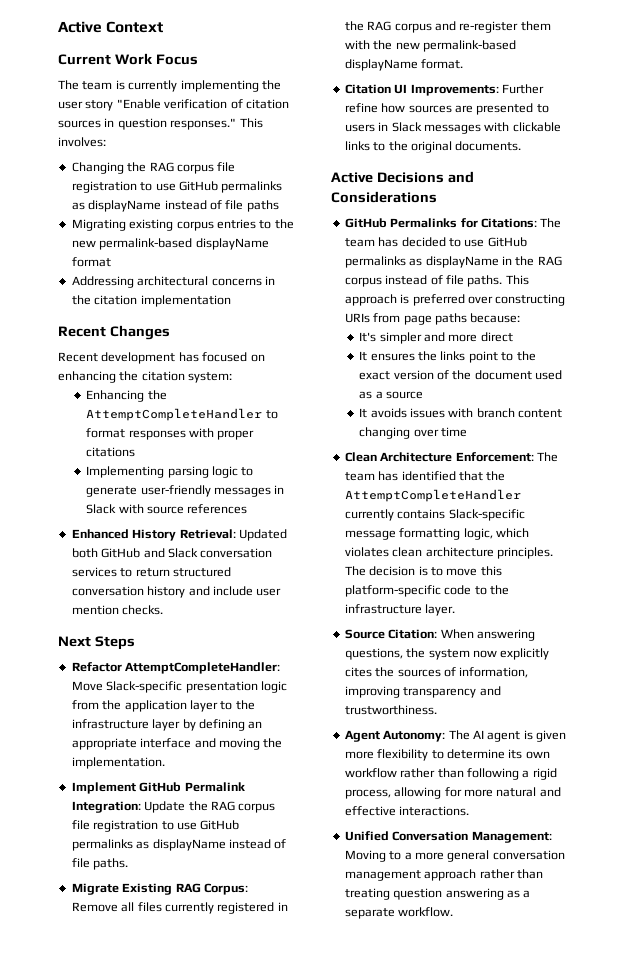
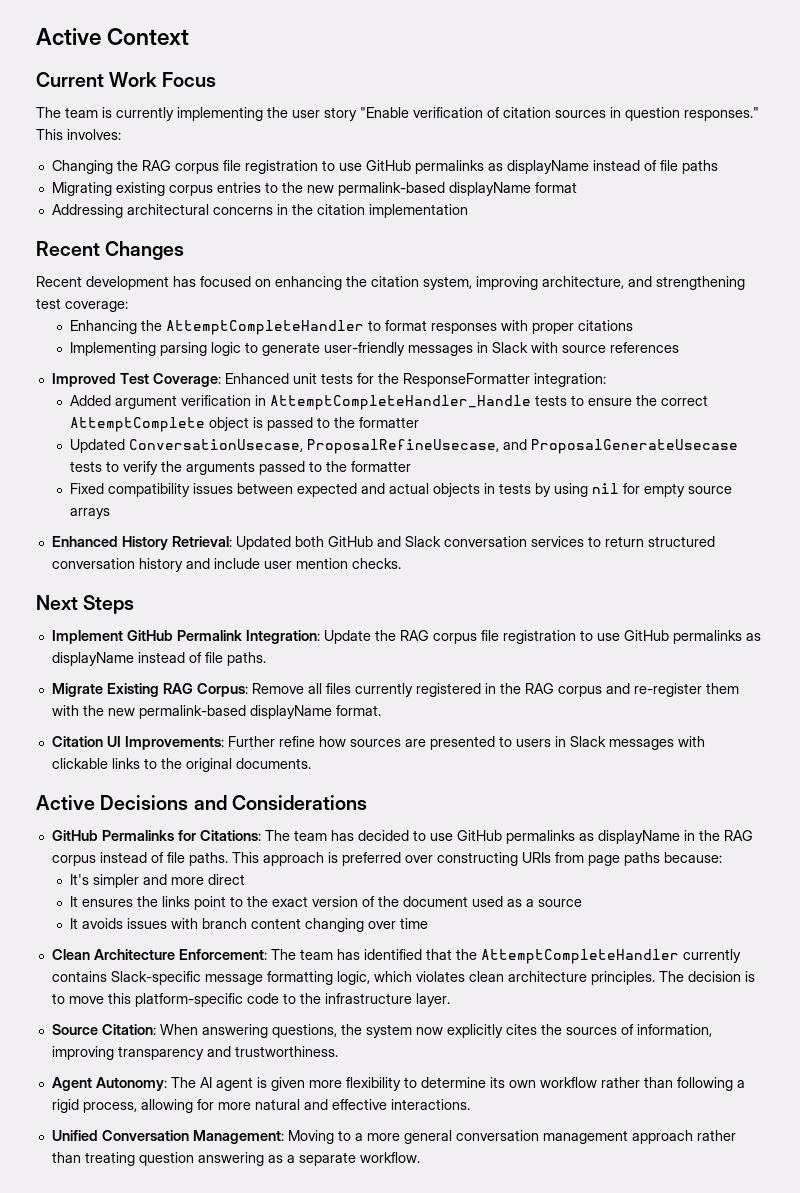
- Recent development has focused on enhancing the citation system:
+ Recent development has focused on enhancing the citation system, improving architecture, and strengthening test coverage:
+ Improved Test Coverage: Enhanced unit tests for the ResponseFormatter integration:
+ Added argument verification in AttemptCompleteHandler_Handle tests to ensure the correct AttemptComplete object is passed to the formatter
+ Updated ConversationUsecase, ProposalRefineUsecase, and ProposalGenerateUsecase tests to verify the arguments passed to the formatter
+ Fixed compatibility issues between expected and actual objects in tests by using nil for empty source arrays
- Refactor AttemptCompleteHandler: Move Slack-specific presentation logic from the application layer to the infrastructure layer by defining an appropriate interface and moving the implementation.

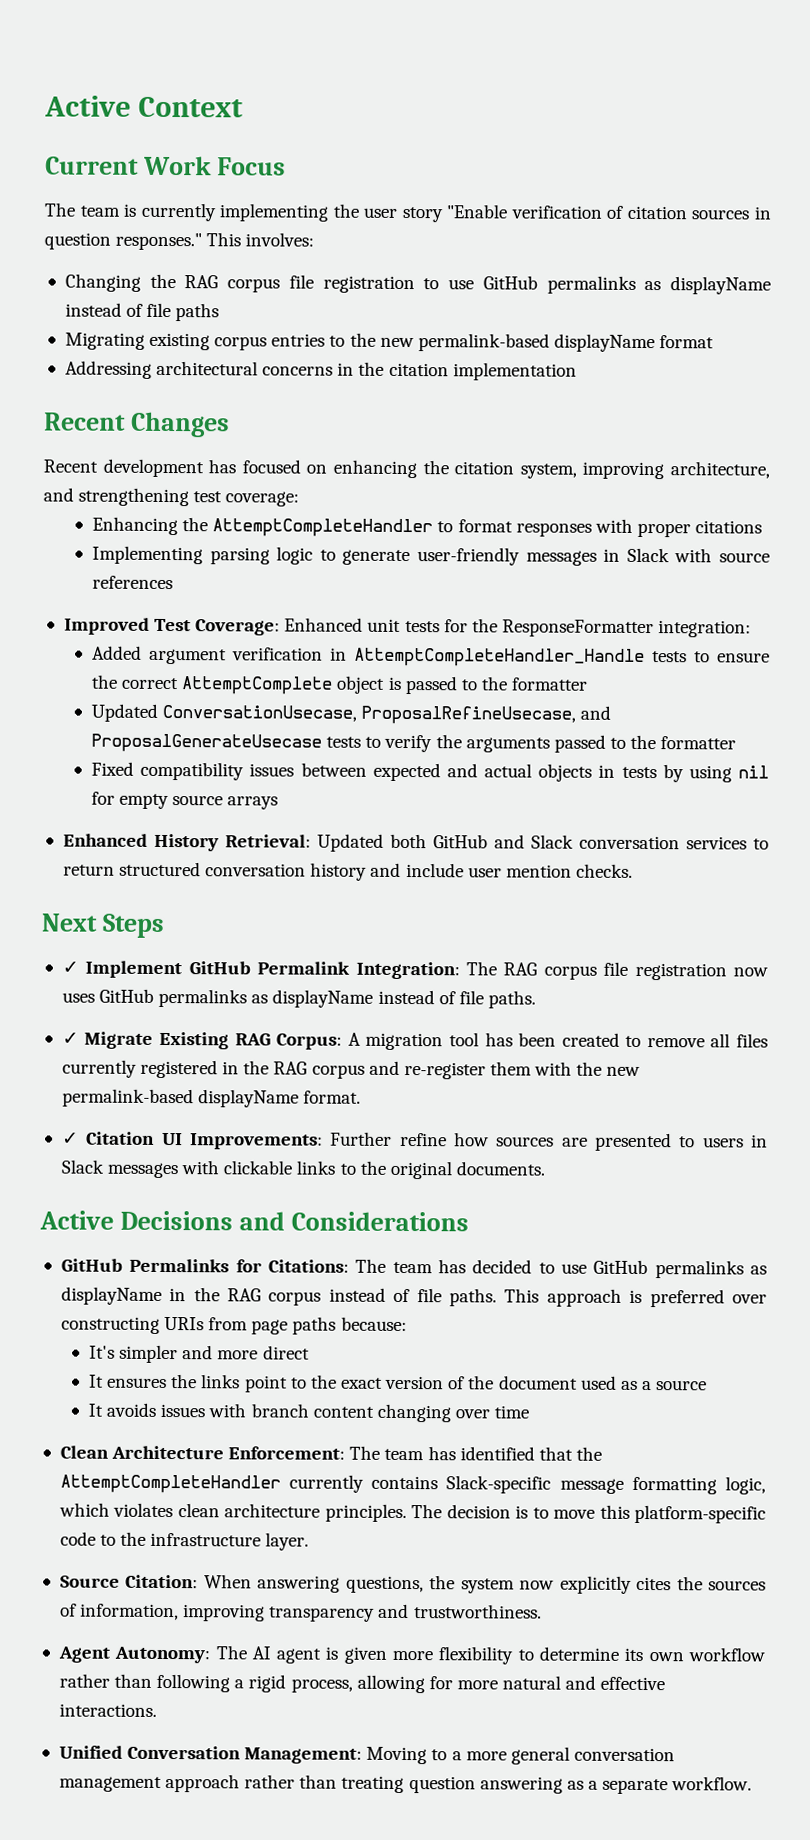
- Implement GitHub Permalink Integration: Update the RAG corpus file registration to use GitHub permalinks as displayName instead of file paths.
+ ✓ Implement GitHub Permalink Integration: The RAG corpus file registration now uses GitHub permalinks as displayName instead of file paths.
- Migrate Existing RAG Corpus: Remove all files currently registered in the RAG corpus and re-register them with the new permalink-based displayName format.
+ ✓ Migrate Existing RAG Corpus: A migration tool has been created to remove all files currently registered in the RAG corpus and re-register them with the new permalink-based displayName format.
- Citation UI Improvements: Further refine how sources are presented to users in Slack messages with clickable links to the original documents.
+ ✓ Citation UI Improvements: Further refine how sources are presented to users in Slack messages with clickable links to the original documents.

